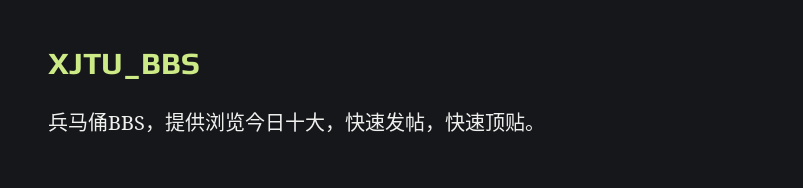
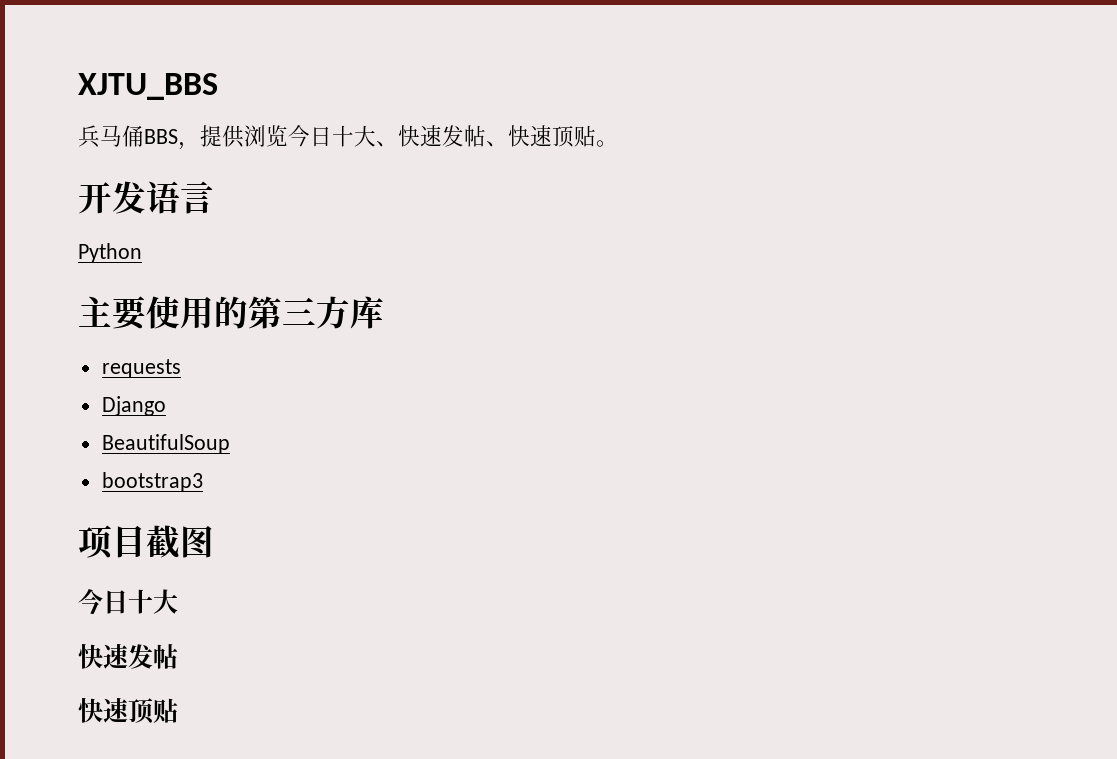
- 兵马俑BBS，提供浏览今日十大，快速发帖，快速顶贴。
+ 兵马俑BBS，提供浏览今日十大、快速发帖、快速顶贴。
+ 开发语言
+ Python
+ 主要使用的第三方库
+ requests
+ Django
+ BeautifulSoup
+ bootstrap3
+ 项目截图
+ 今日十大
+ 快速发帖
+ 快速顶贴

